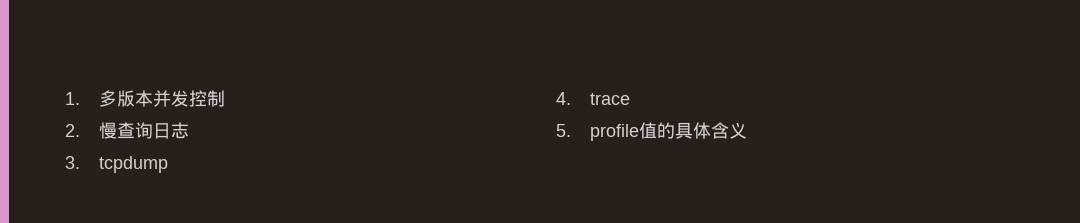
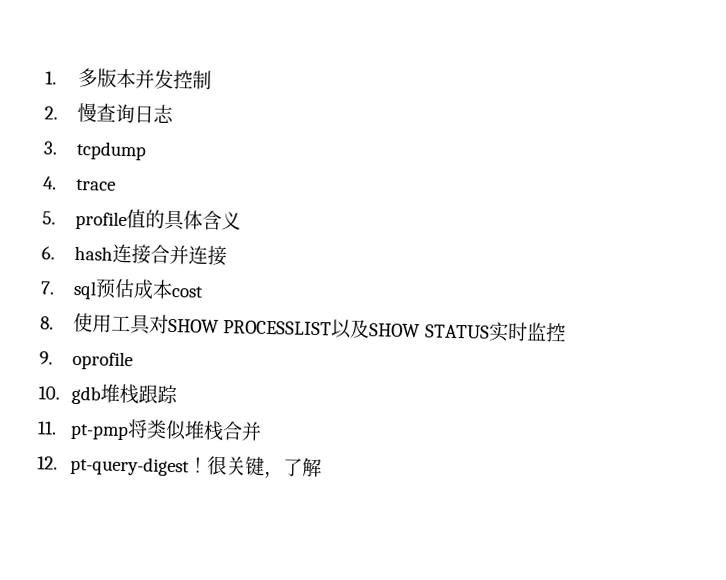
+ 6. hash连接合并连接
+ 7. sql预估成本cost
+ 8.使用工具对SHOW PROCESSLIST以及SHOW STATUS实时监控
+ 9. oprofile
+ 10. gdb堆栈跟踪
+ 11. pt-pmp将类似堆栈合并
+ 12. pt-query-digest！很关键，了解

